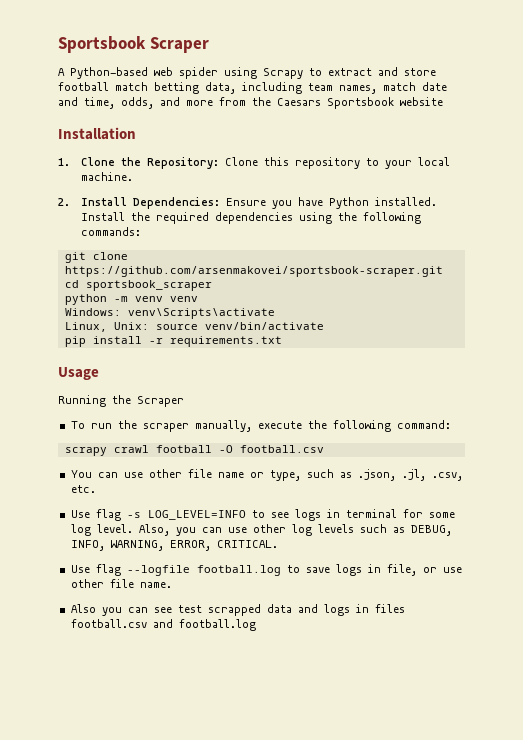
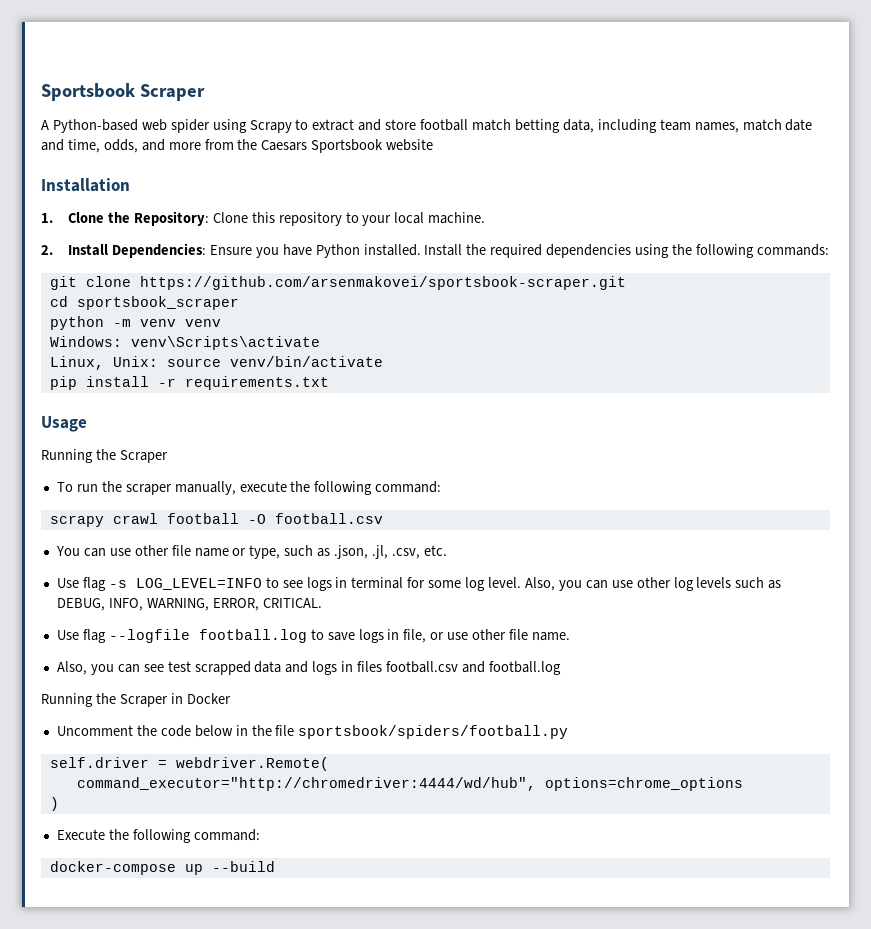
- Also you can see test scrapped data and logs in files football.csv and football.log
+ Also, you can see test scrapped data and logs in files football.csv and football.log
+ Running the Scraper in Docker
+ Uncomment the code below in the file sportsbook/spiders/football.py
+ self.driver = webdriver.Remote(
+ command_executor="http://chromedriver:4444/wd/hub", options=chrome_options
+ )
+ Execute the following command:
+ docker-compose up --build

